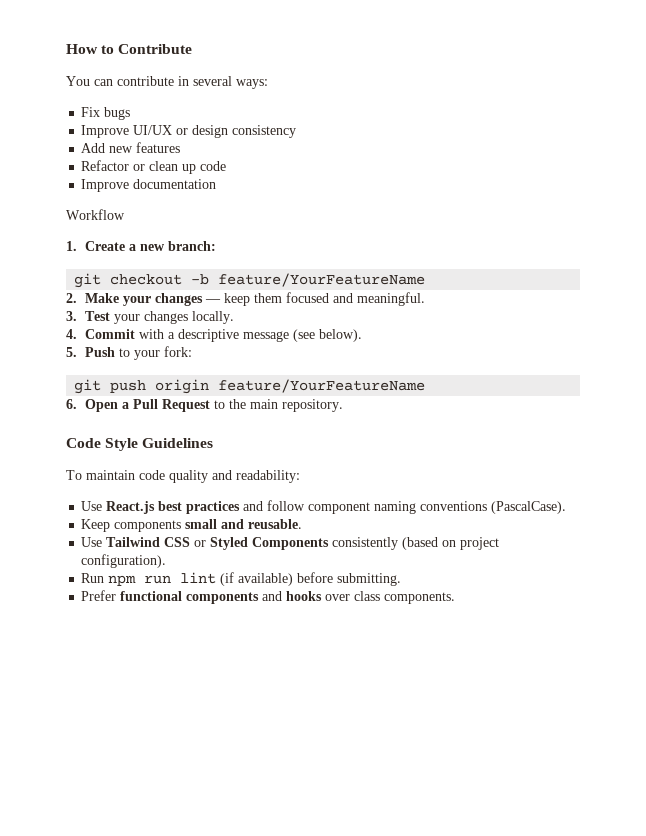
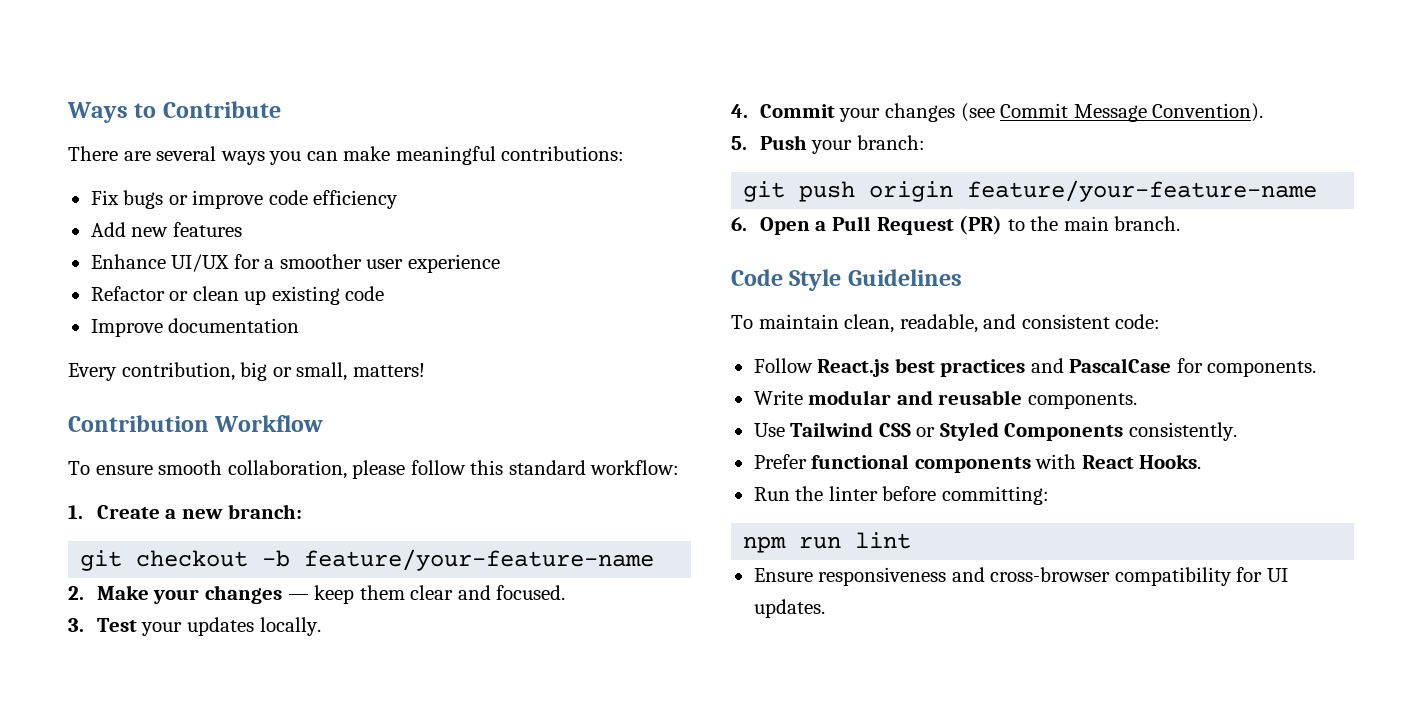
- How to Contribute
+ Ways to Contribute
- You can contribute in several ways:
- Fix bugs
- Improve UI/UX or design consistency
+ There are several ways you can make meaningful contributions:
+ Fix bugs or improve code efficiency
  Add new features
+ Enhance UI/UX for a smoother user experience
- Refactor or clean up code
+ Refactor or clean up existing code
- Workflow
+ Every contribution, big or small, matters!
+ Contribution Workflow
+ To ensure smooth collaboration, please follow this standard workflow:
- git checkout -b feature/YourFeatureName
+ git checkout -b feature/your-feature-name
- 2. Make your changes — keep them focused and meaningful.
+ 2. Make your changes — keep them clear and focused.
- 3. Test your changes locally.
+ 3. Test your updates locally.
- 4. Commit with a descriptive message (see below).
+ 4. Commit your changes (see Commit Message Convention).
- 5. Push to your fork:
+ 5. Push your branch:
- git push origin feature/YourFeatureName
+ git push origin feature/your-feature-name
- 6. Open a Pull Request to the main repository.
+ 6. Open a Pull Request (PR) to the main branch.
- To maintain code quality and readability:
- Use React.js best practices and follow component naming conventions (PascalCase).
- Keep components small and reusable.
+ To maintain clean, readable, and consistent code:
+ Follow React.js best practices and PascalCase for components.
+ Write modular and reusable components.
- Use Tailwind CSS or Styled Components consistently (based on project configuration).
- Run npm run lint (if available) before submitting.
- Prefer functional components and hooks over class components.
+ Use Tailwind CSS or Styled Components consistently.
+ Prefer functional components with React Hooks.
+ Run the linter before committing:
+ npm run lint
+ Ensure responsiveness and cross-browser compatibility for UI updates.

